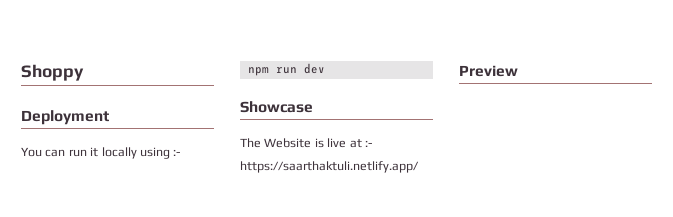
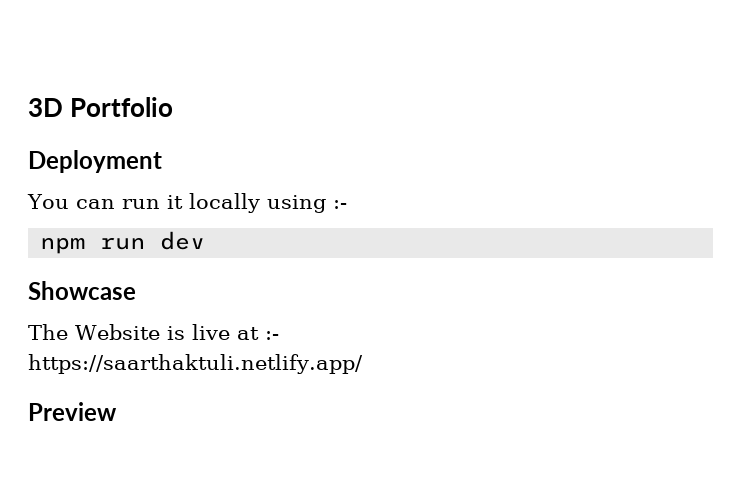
- Shoppy
+ 3D Portfolio

